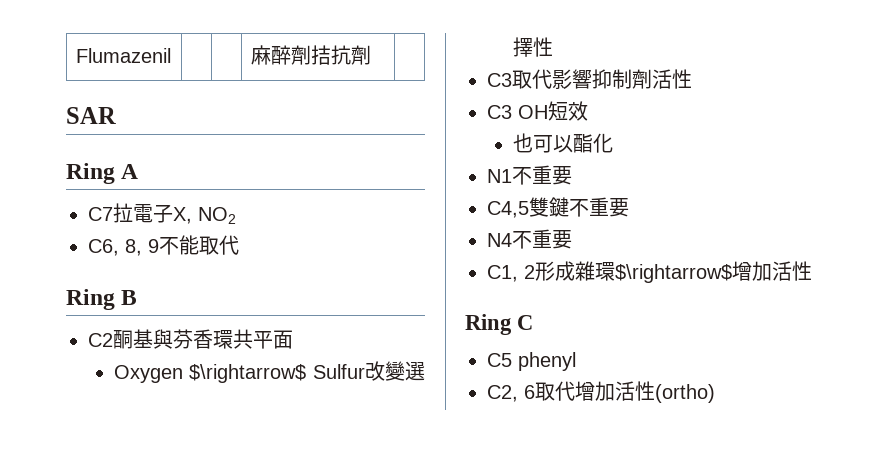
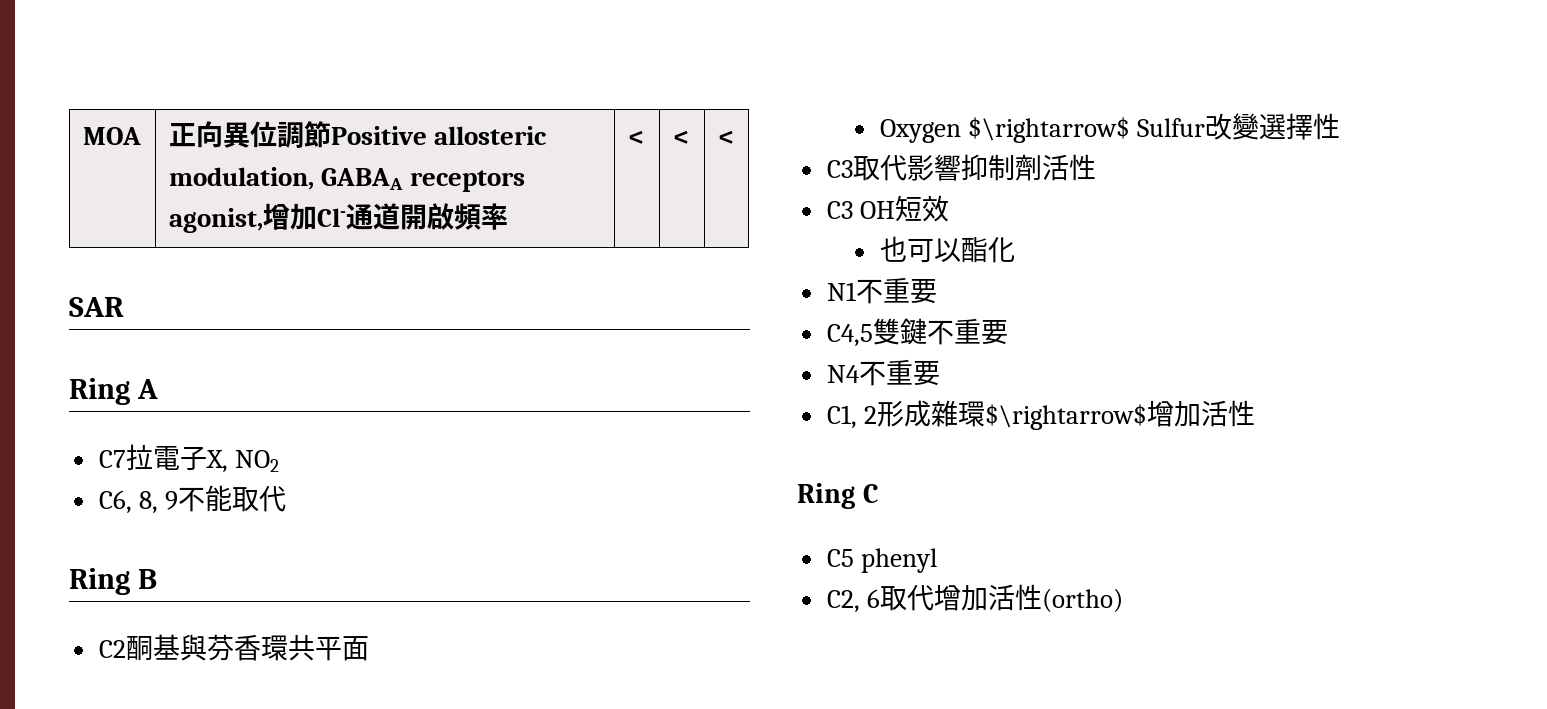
- Flumazenil | | | 麻醉劑拮抗劑 |
+ MOA | 正向異位調節Positive allosteric modulation, GABAA receptors agonist,增加Cl-通道開啟頻率 | < | < | <

